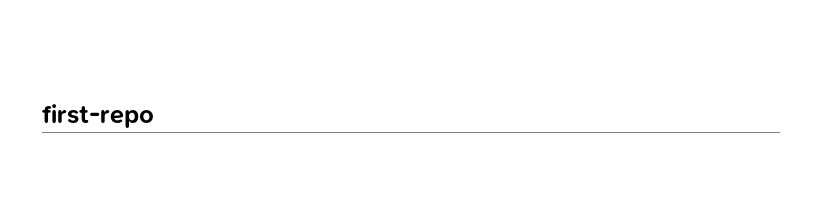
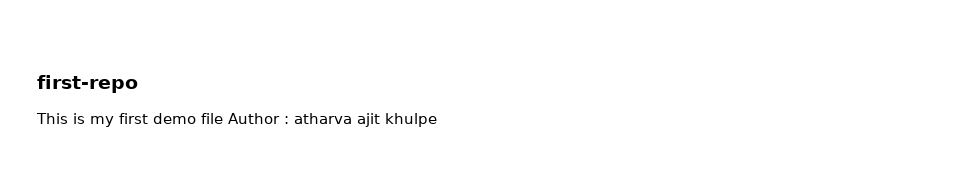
+ This is my first demo file Author : atharva ajit khulpe

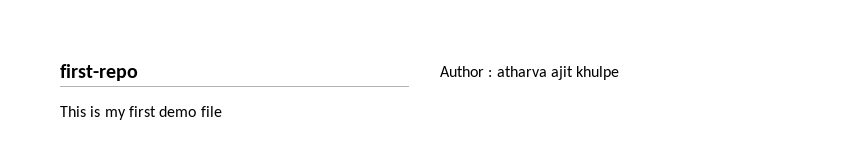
- This is my first demo file Author : atharva ajit khulpe
+ This is my first demo file
+ Author : atharva ajit khulpe

